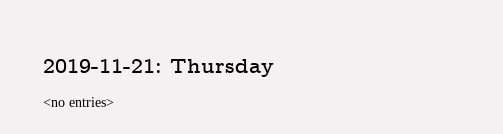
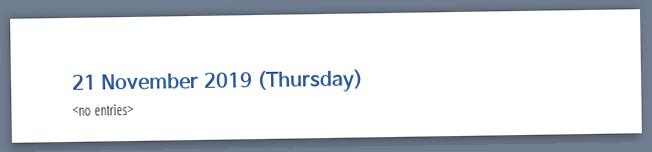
- 2019-11-21: Thursday
+ 21 November 2019 (Thursday)

